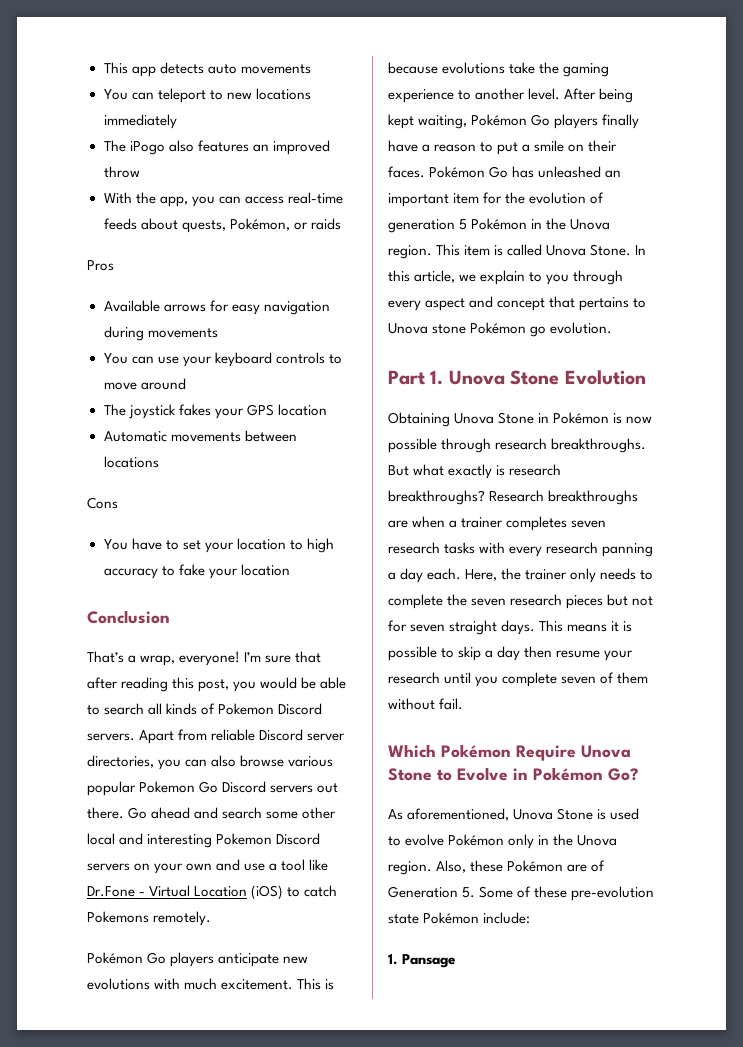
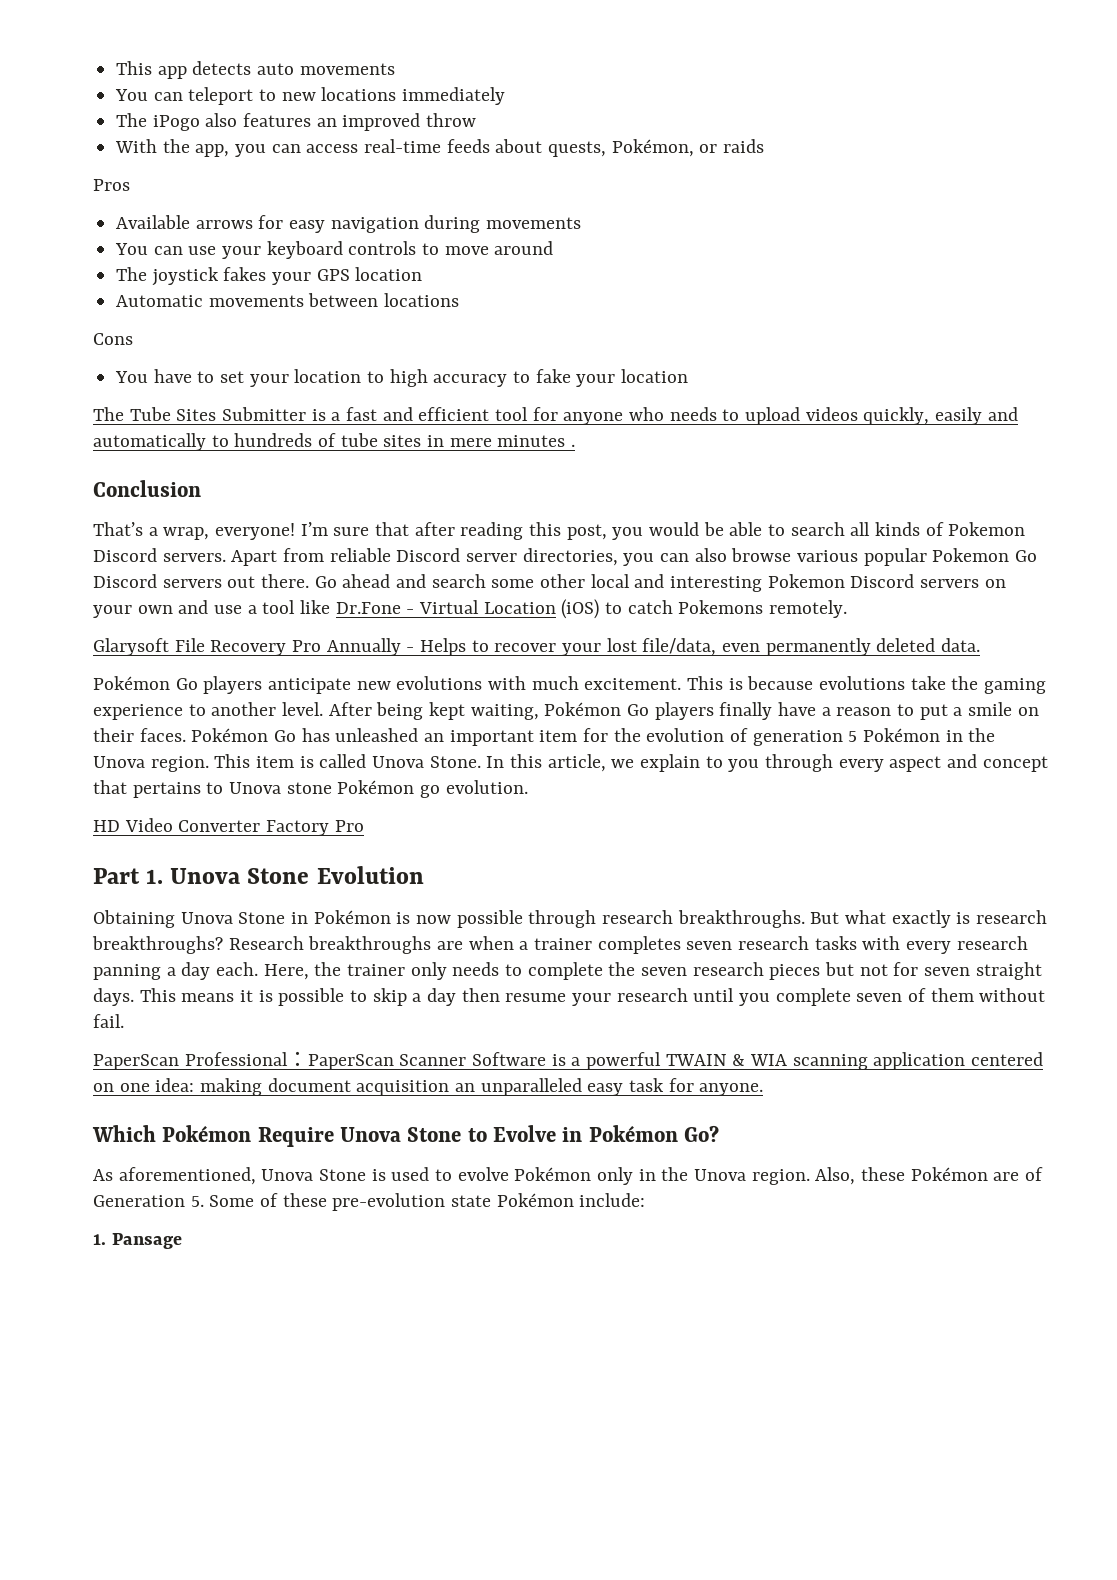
+ The Tube Sites Submitter is a fast and efficient tool for anyone who needs to upload videos quickly, easily and automatically to hundreds of tube sites in mere minutes .
+ Glarysoft File Recovery Pro Annually - Helps to recover your lost file/data, even permanently deleted data.
+ HD Video Converter Factory Pro
+ PaperScan Professional：PaperScan Scanner Software is a powerful TWAIN & WIA scanning application centered on one idea: making document acquisition an unparalleled easy task for anyone.

